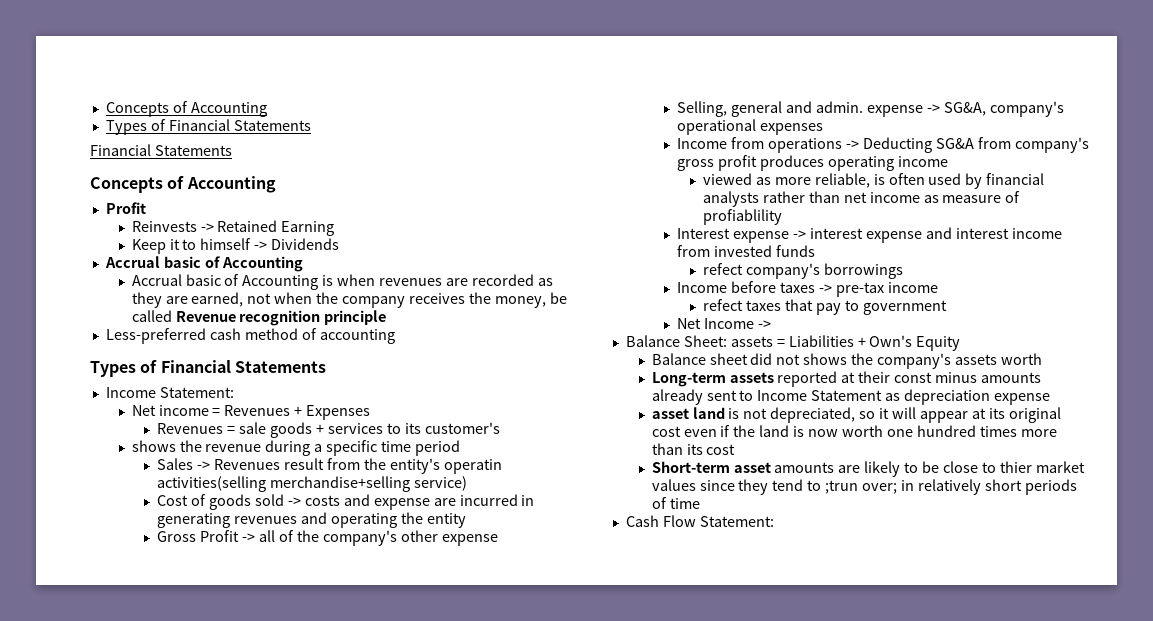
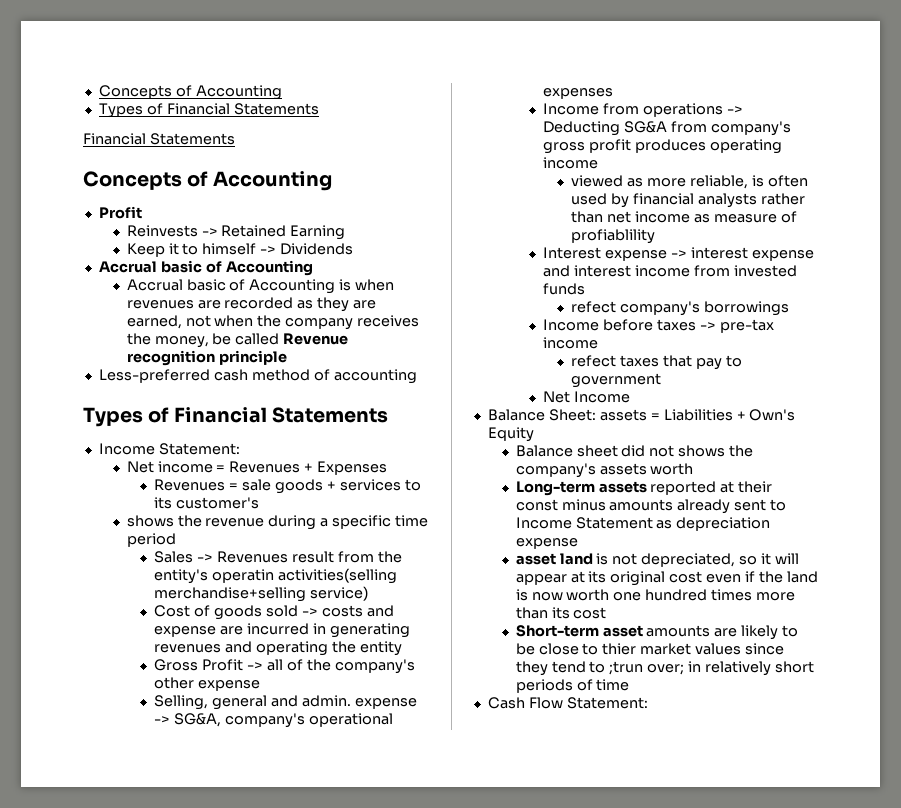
- Net Income ->
+ Net Income

